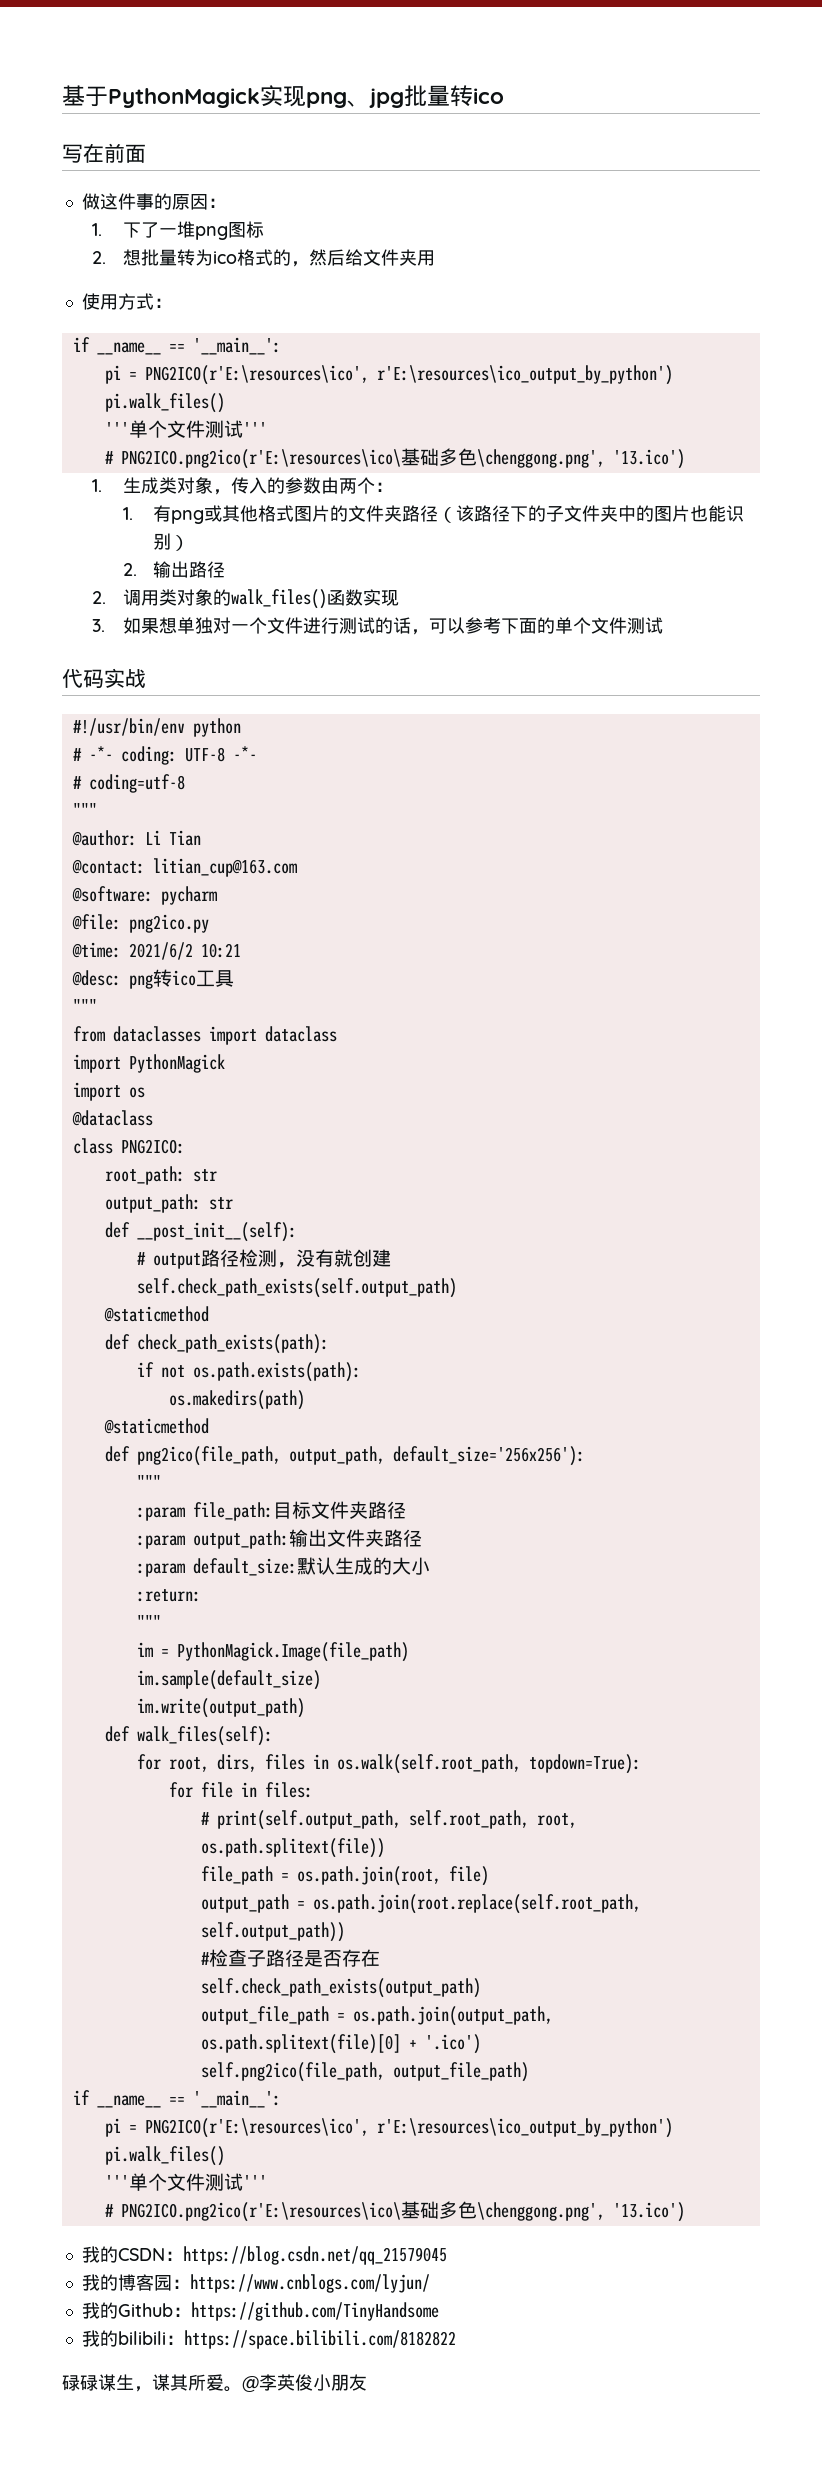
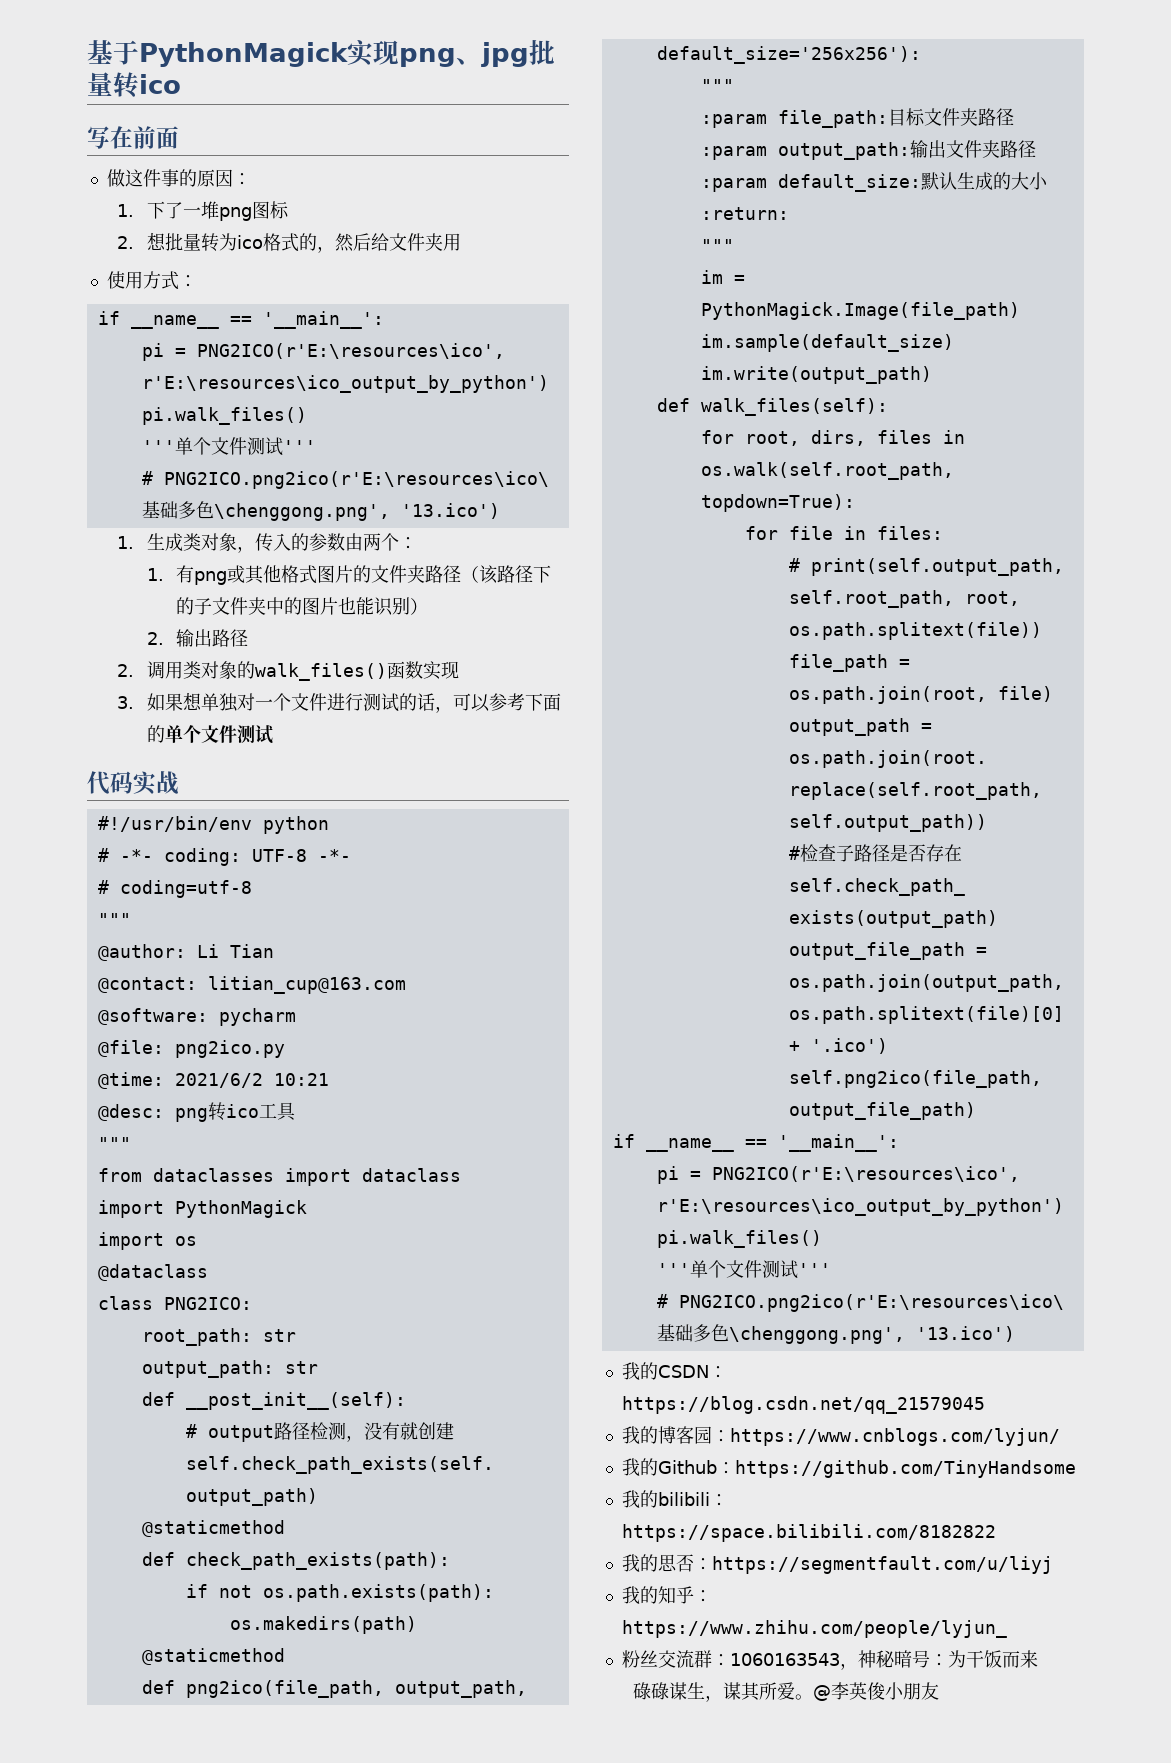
+ 我的思否：https://segmentfault.com/u/liyj
+ 我的知乎：https://www.zhihu.com/people/lyjun_
+ 粉丝交流群：1060163543，神秘暗号：为干饭而来

